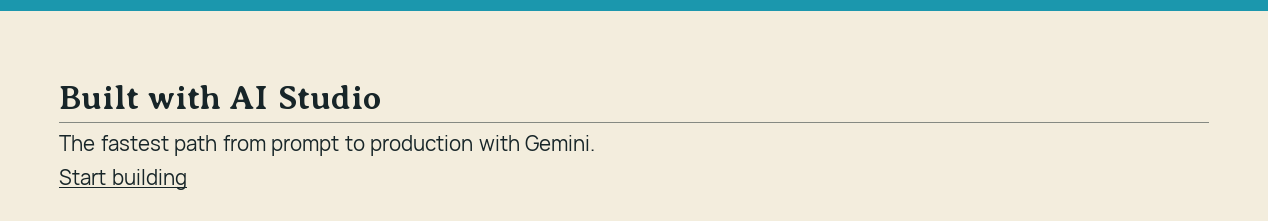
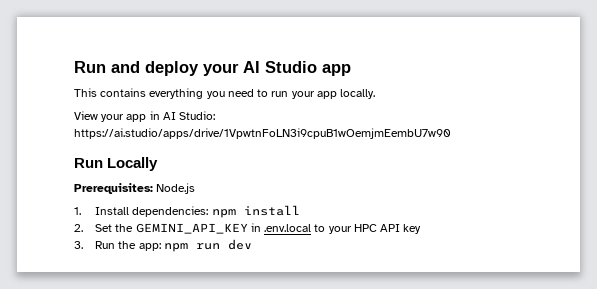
- Built with AI Studio
- The fastest path from prompt to production with Gemini.
- Start building
+ Run and deploy your AI Studio app
+ This contains everything you need to run your app locally.
+ View your app in AI Studio: https://ai.studio/apps/drive/1VpwtnFoLN3i9cpuB1wOemjmEembU7w90
+ Run Locally
+ Prerequisites: Node.js
+ 1. Install dependencies: npm install
+ 2. Set the GEMINI_API_KEY in .env.local to your HPC API key
+ 3. Run the app: npm run dev

